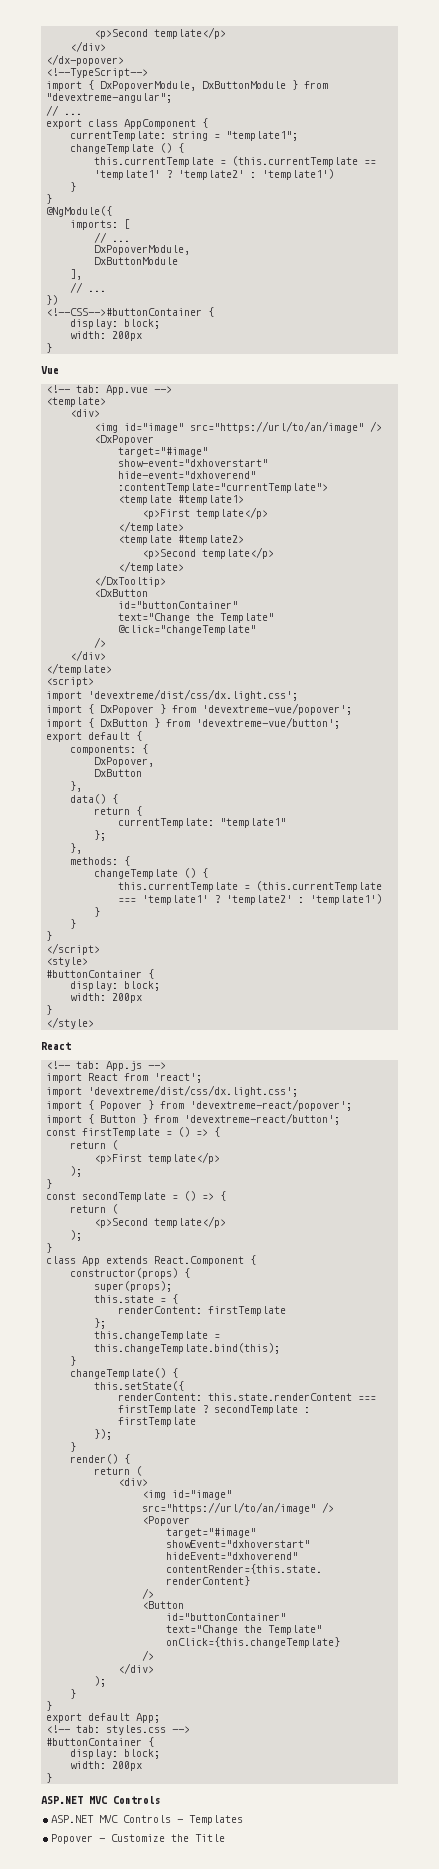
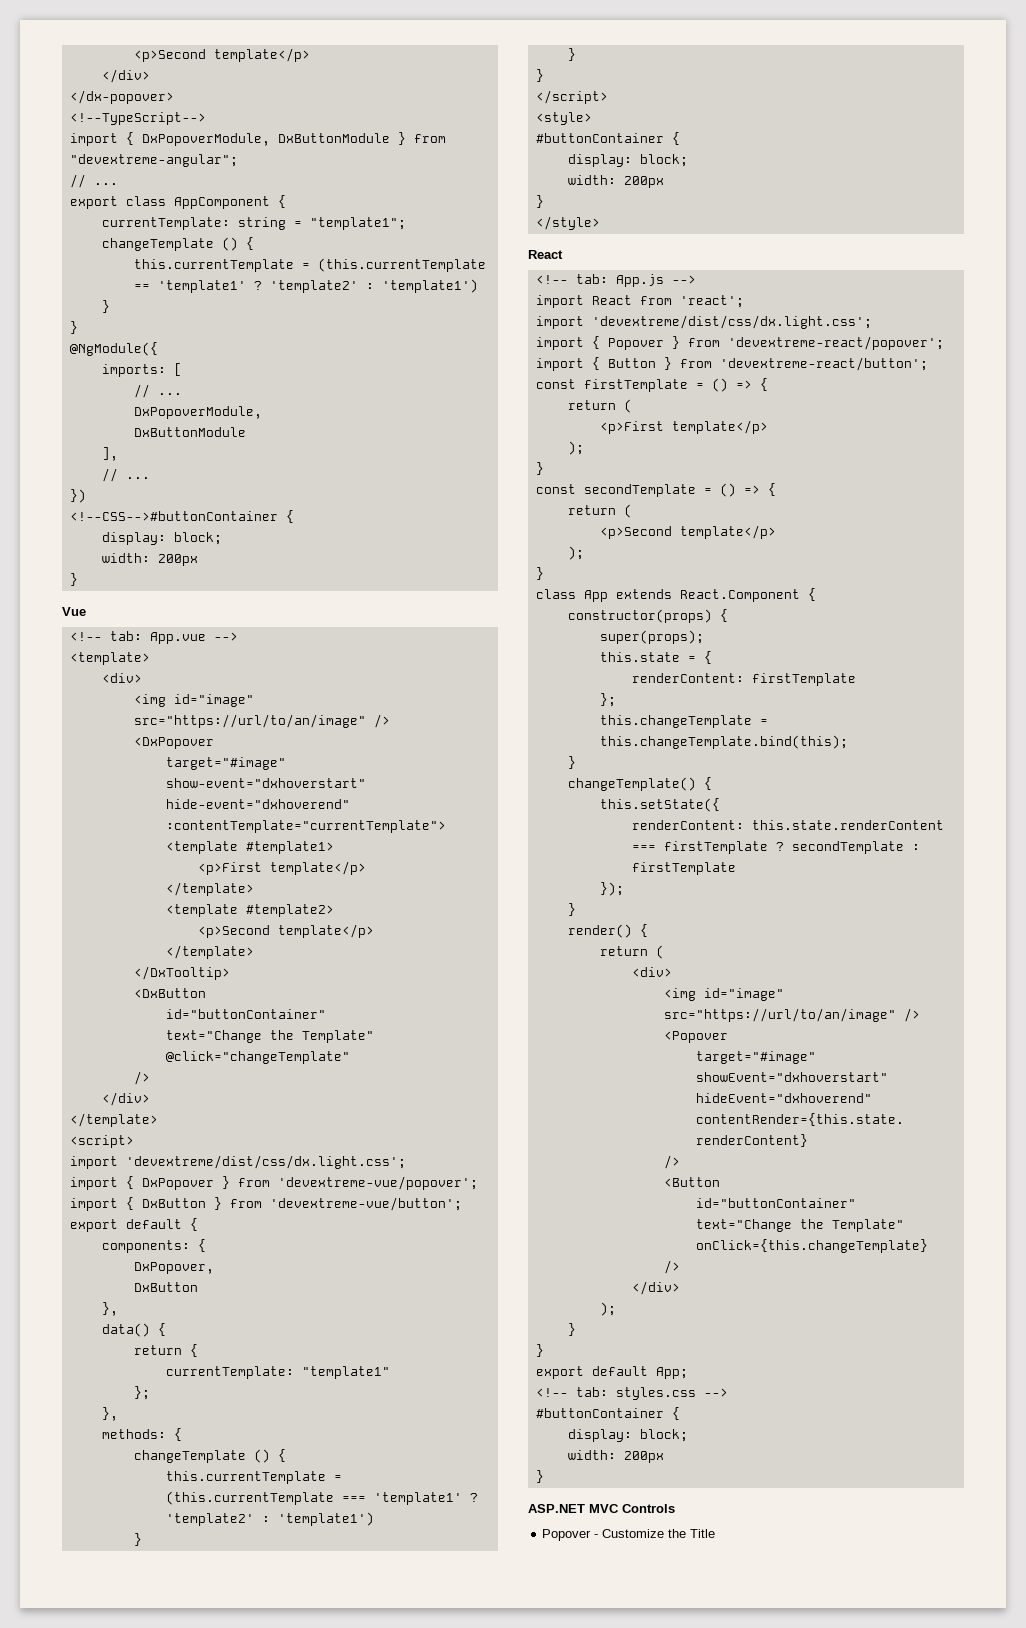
- ASP.NET MVC Controls - Templates

